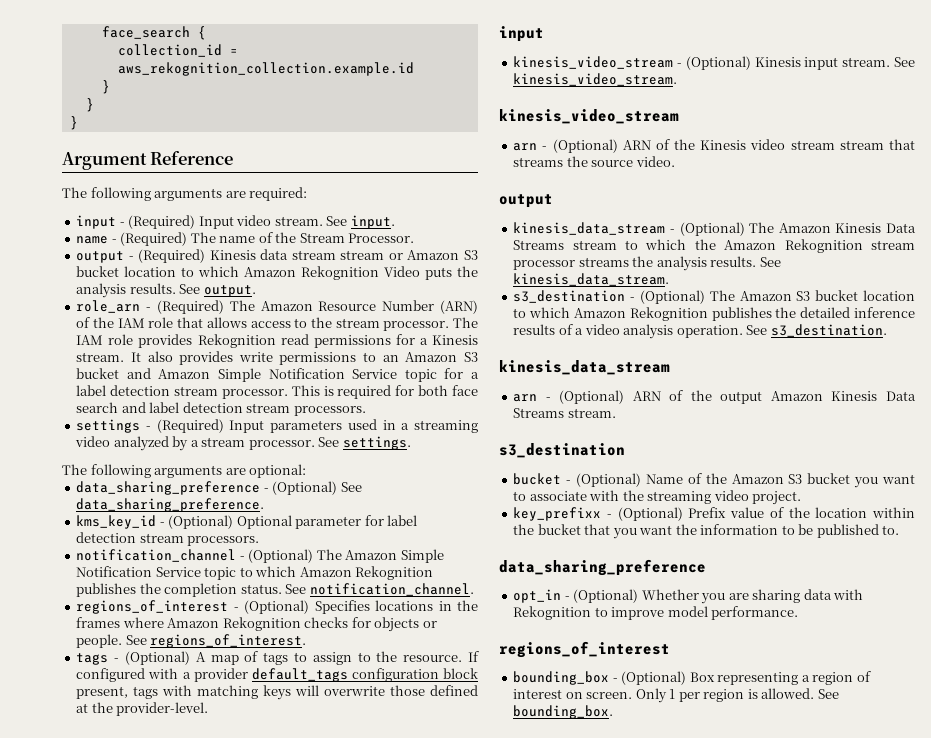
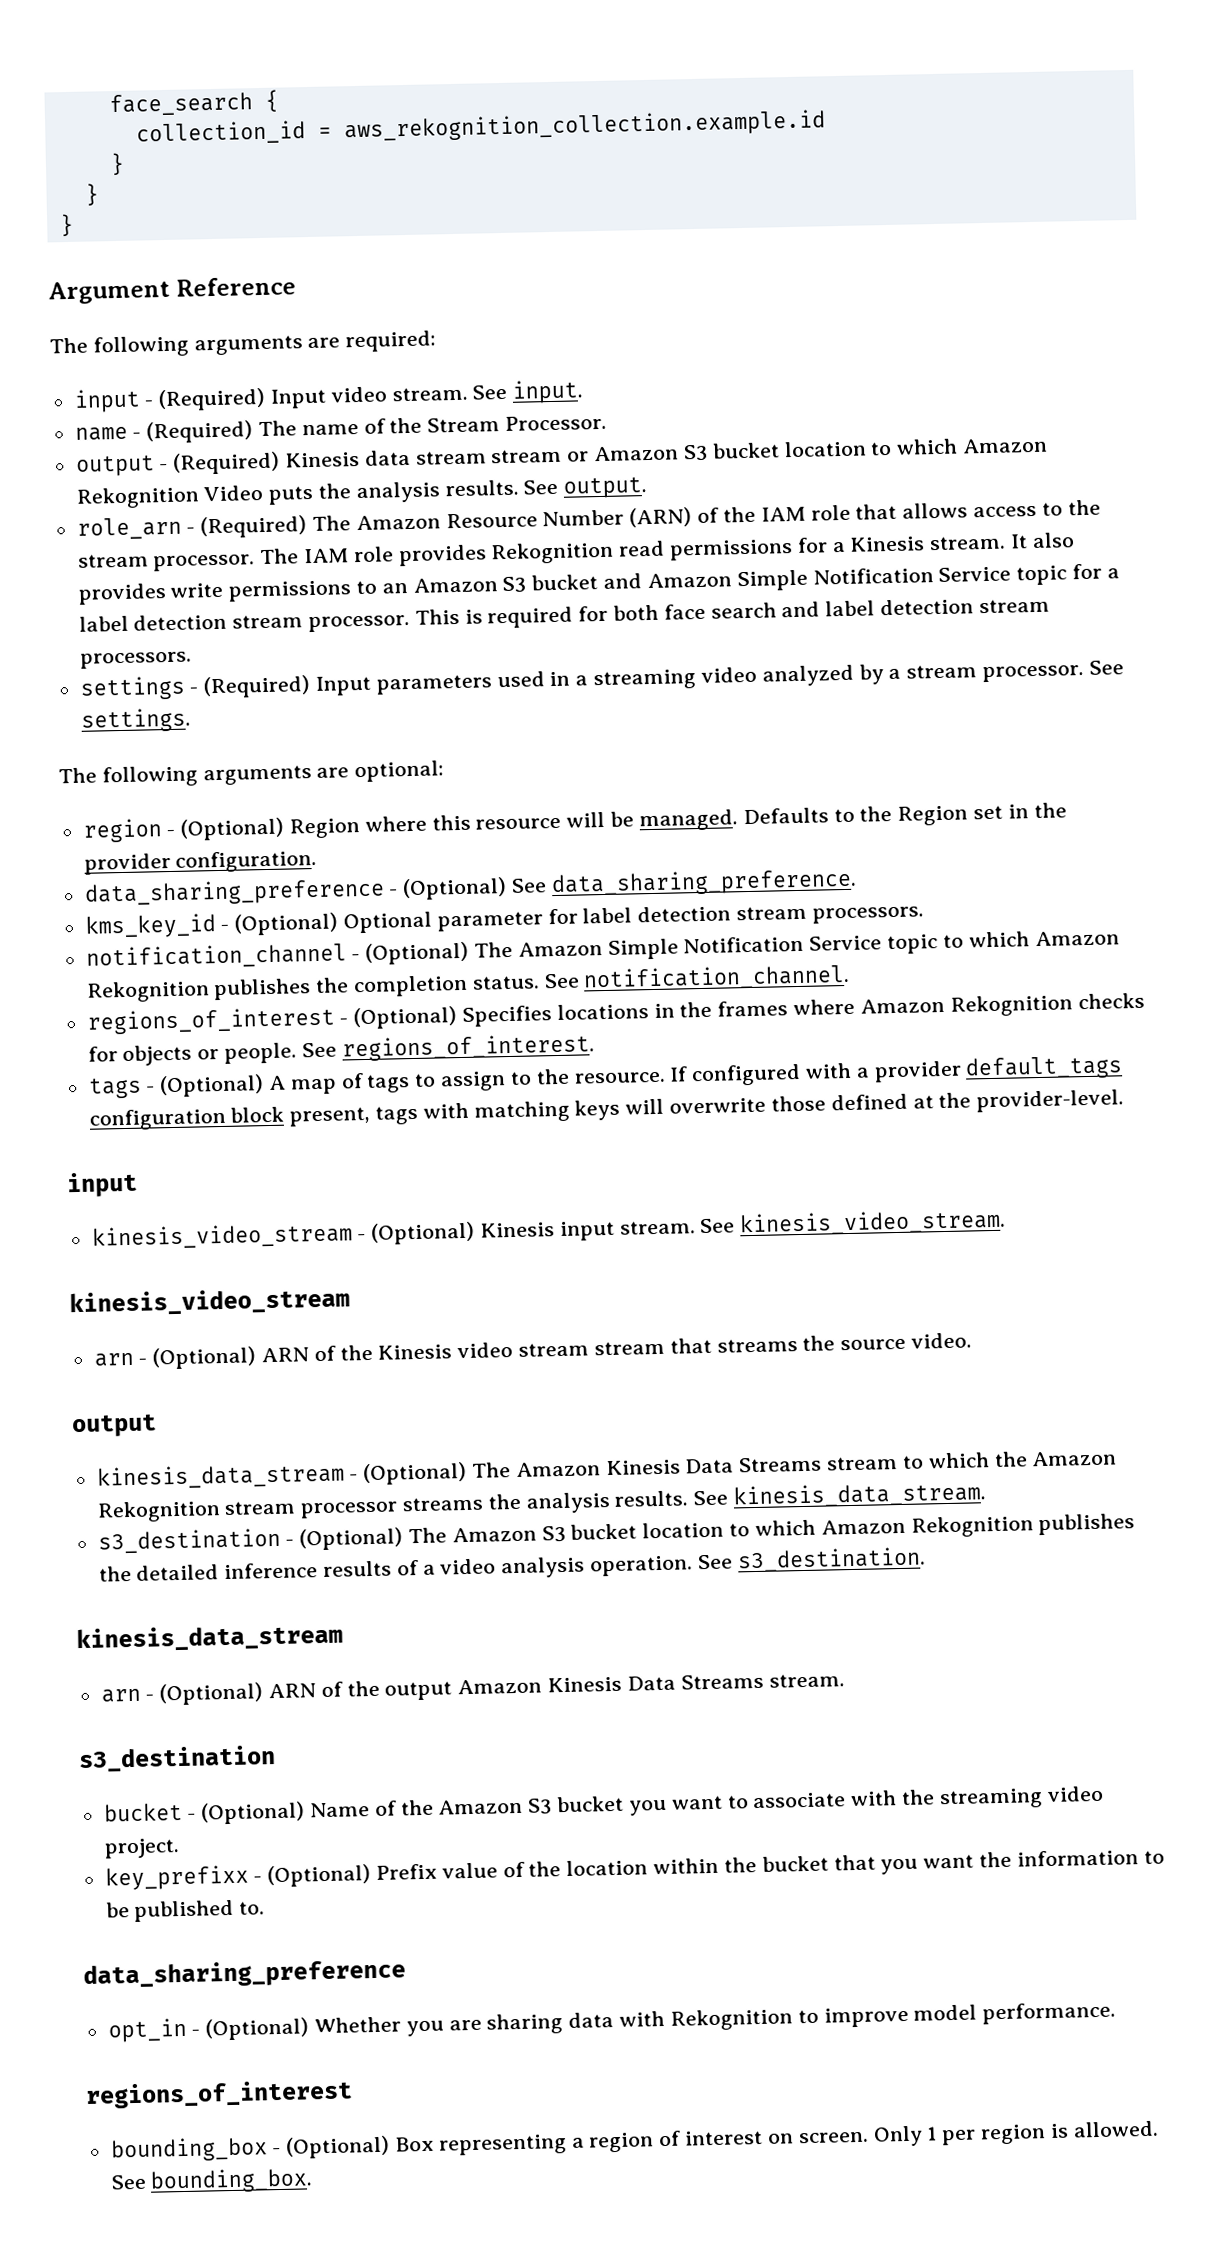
+ region - (Optional) Region where this resource will be managed. Defaults to the Region set in the provider configuration.

